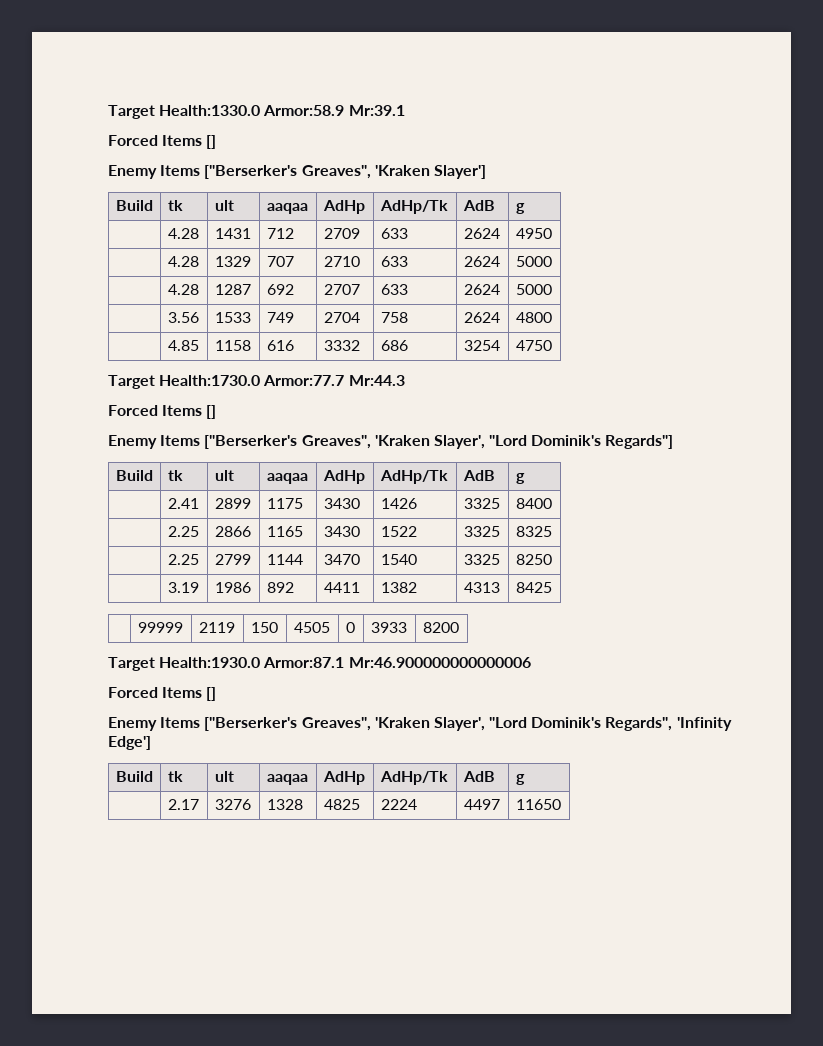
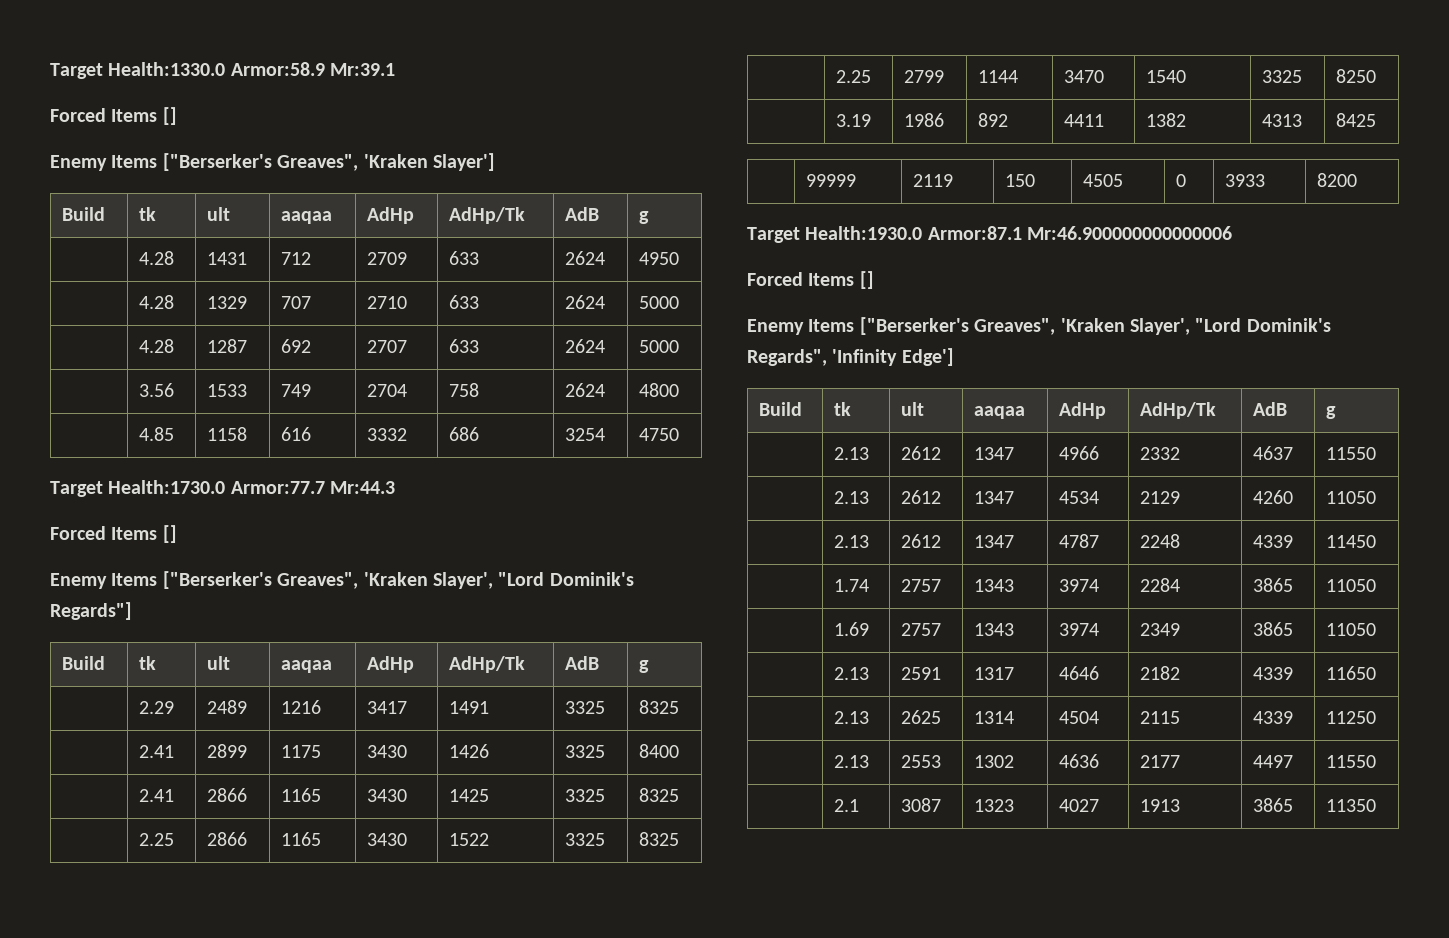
+ | 2.29 | 2489 | 1216 | 3417 | 1491 | 3325 | 8325
+ | 2.41 | 2866 | 1165 | 3430 | 1425 | 3325 | 8325
- | 2.17 | 3276 | 1328 | 4825 | 2224 | 4497 | 11650
+ | 2.13 | 2612 | 1347 | 4966 | 2332 | 4637 | 11550
+ | 2.13 | 2612 | 1347 | 4534 | 2129 | 4260 | 11050
+ | 2.13 | 2612 | 1347 | 4787 | 2248 | 4339 | 11450
+ | 1.74 | 2757 | 1343 | 3974 | 2284 | 3865 | 11050
+ | 1.69 | 2757 | 1343 | 3974 | 2349 | 3865 | 11050
+ | 2.13 | 2591 | 1317 | 4646 | 2182 | 4339 | 11650
+ | 2.13 | 2625 | 1314 | 4504 | 2115 | 4339 | 11250
+ | 2.13 | 2553 | 1302 | 4636 | 2177 | 4497 | 11550
+ | 2.1 | 3087 | 1323 | 4027 | 1913 | 3865 | 11350

